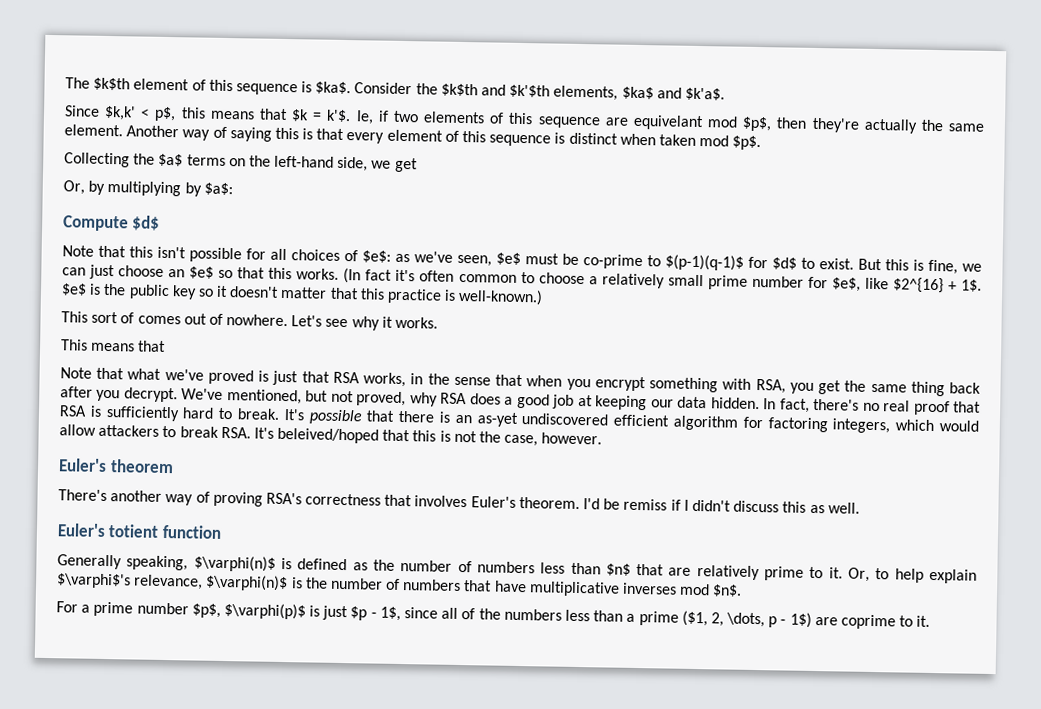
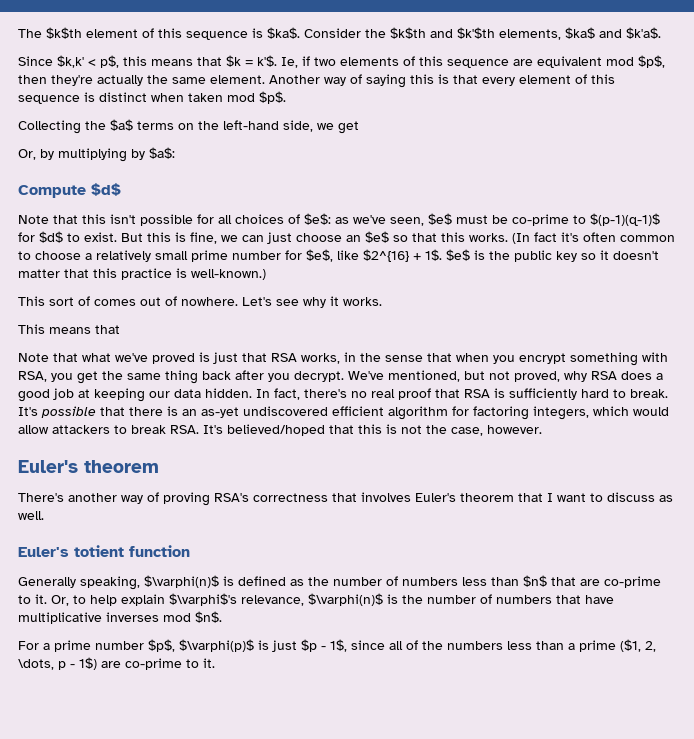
- Ie, if two elements of this sequence are equivelant mod $p$, then they're actually the same element.
+ Ie, if two elements of this sequence are equivalent mod $p$, then they're actually the same element.
- It's possible that there is an as-yet undiscovered efficient algorithm for factoring integers, which would allow attackers to break RSA. It's beleived/hoped that this is not the case, however.
+ It's possible that there is an as-yet undiscovered efficient algorithm for factoring integers, which would allow attackers to break RSA. It's believed/hoped that this is not the case, however.
- There's another way of proving RSA's correctness that involves Euler's theorem. I'd be remiss if I didn't discuss this as well.
+ There's another way of proving RSA's correctness that involves Euler's theorem that I want to discuss as well.
- Generally speaking, $\varphi(n)$ is defined as the number of numbers less than $n$ that are relatively prime to it.
+ Generally speaking, $\varphi(n)$ is defined as the number of numbers less than $n$ that are co-prime to it.
- For a prime number $p$, $\varphi(p)$ is just $p - 1$, since all of the numbers less than a prime ($1, 2, \dots, p - 1$) are coprime to it.
+ For a prime number $p$, $\varphi(p)$ is just $p - 1$, since all of the numbers less than a prime ($1, 2, \dots, p - 1$) are co-prime to it.

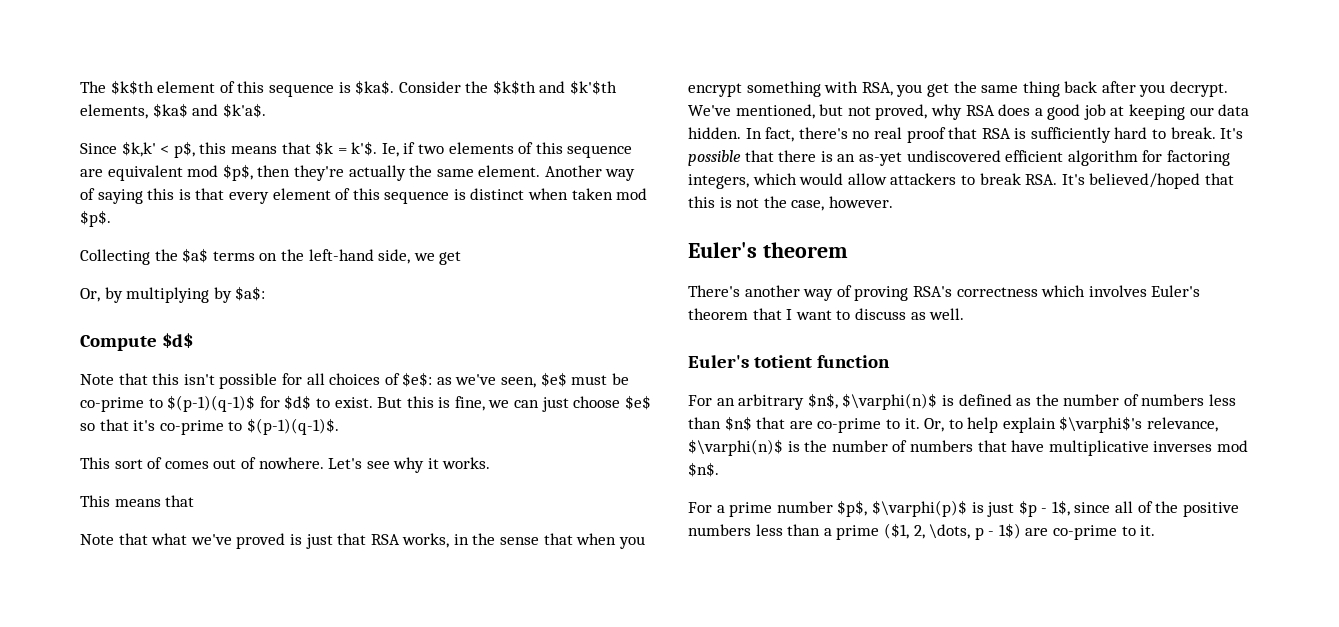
- But this is fine, we can just choose an $e$ so that this works. (In fact it's often common to choose a relatively small prime number for $e$, like $2^{16} + 1$. $e$ is the public key so it doesn't matter that this practice is well-known.)
+ But this is fine, we can just choose $e$ so that it's co-prime to $(p-1)(q-1)$.
- There's another way of proving RSA's correctness that involves Euler's theorem that I want to discuss as well.
+ There's another way of proving RSA's correctness which involves Euler's theorem that I want to discuss as well.
- Generally speaking, $\varphi(n)$ is defined as the number of numbers less than $n$ that are co-prime to it.
+ For an arbitrary $n$, $\varphi(n)$ is defined as the number of numbers less than $n$ that are co-prime to it.
- For a prime number $p$, $\varphi(p)$ is just $p - 1$, since all of the numbers less than a prime ($1, 2, \dots, p - 1$) are co-prime to it.
+ For a prime number $p$, $\varphi(p)$ is just $p - 1$, since all of the positive numbers less than a prime ($1, 2, \dots, p - 1$) are co-prime to it.

